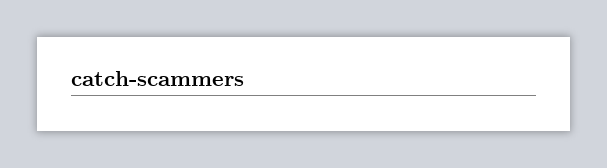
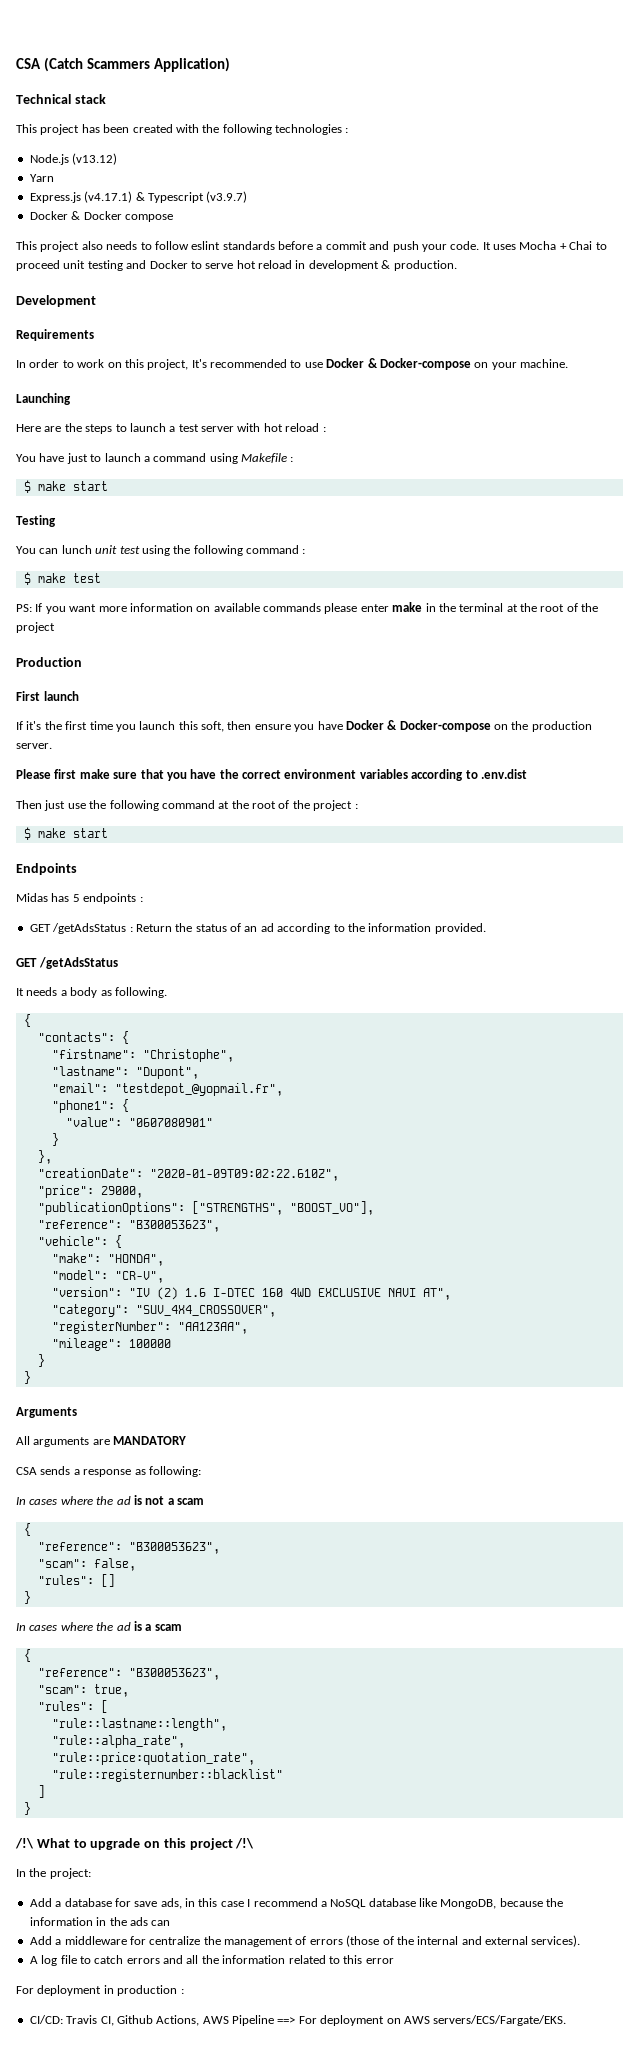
- catch-scammers
+ CSA (Catch Scammers Application)
+ Technical stack
+ This project has been created with the following technologies :
+ Node.js (v13.12)
+ Yarn
+ Express.js (v4.17.1) & Typescript (v3.9.7)
+ Docker & Docker compose
+ This project also needs to follow eslint standards before a commit and push your code. It uses Mocha + Chai to proceed unit testing and Docker to serve hot reload in development & production.
+ Development
+ Requirements
+ In order to work on this project, It's recommended to use Docker & Docker-compose on your machine.
+ Launching
+ Here are the steps to launch a test server with hot reload :
+ You have just to launch a command using Makefile :
+ $ make start
+ Testing
+ You can lunch unit test using the following command :
+ $ make test
+ PS: If you want more information on available commands please enter make in the terminal at the root of the project
+ Production
+ First launch
+ If it's the first time you launch this soft, then ensure you have Docker & Docker-compose on the production server.
+ Please first make sure that you have the correct environment variables according to .env.dist
+ Then just use the following command at the root of the project :
+ $ make start
+ Endpoints
+ Midas has 5 endpoints :
+ GET /getAdsStatus : Return the status of an ad according to the information provided.
+ GET /getAdsStatus
+ It needs a body as following.
+ {
+ "contacts": {
+ "firstname": "Christophe",
+ "lastname": "Dupont",
+ "email": "testdepot_@yopmail.fr",
+ "phone1": {
+ "value": "0607080901"
+ }
+ },
+ "creationDate": "2020-01-09T09:02:22.610Z",
+ "price": 29000,
+ "publicationOptions": ["STRENGTHS", "BOOST_VO"],
+ "reference": "B300053623",
+ "vehicle": {
+ "make": "HONDA",
+ "model": "CR-V",
+ "version": "IV (2) 1.6 I-DTEC 160 4WD EXCLUSIVE NAVI AT",
+ "category": "SUV_4X4_CROSSOVER",
+ "registerNumber": "AA123AA",
+ "mileage": 100000
+ }
+ }
+ Arguments
+ All arguments are MANDATORY
+ CSA sends a response as following:
+ In cases where the ad is not a scam
+ {
+ "reference": "B300053623",
+ "scam": false,
+ "rules": []
+ }
+ In cases where the ad is a scam
+ {
+ "reference": "B300053623",
+ "scam": true,
+ "rules": [
+ "rule::lastname::length",
+ "rule::alpha_rate",
+ "rule::price:quotation_rate",
+ "rule::registernumber::blacklist"
+ ]
+ }
+ /!\ What to upgrade on this project /!\
+ In the project:
+ Add a database for save ads, in this case I recommend a NoSQL database like MongoDB, because the information in the ads can
+ Add a middleware for centralize the management of errors (those of the internal and external services).
+ A log file to catch errors and all the information related to this error
+ For deployment in production :
+ CI/CD: Travis CI, Github Actions, AWS Pipeline ==> For deployment on AWS servers/ECS/Fargate/EKS.

